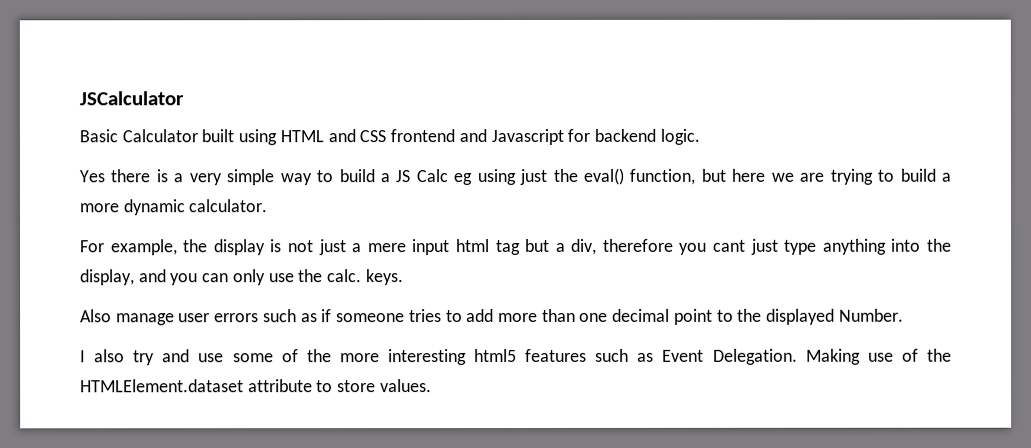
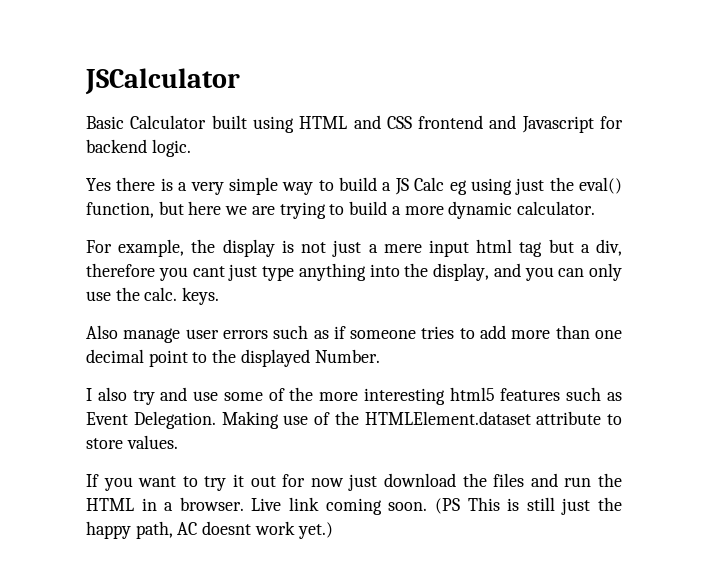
+ If you want to try it out for now just download the files and run the HTML in a browser. Live link coming soon. (PS This is still just the happy path, AC doesnt work yet.)

